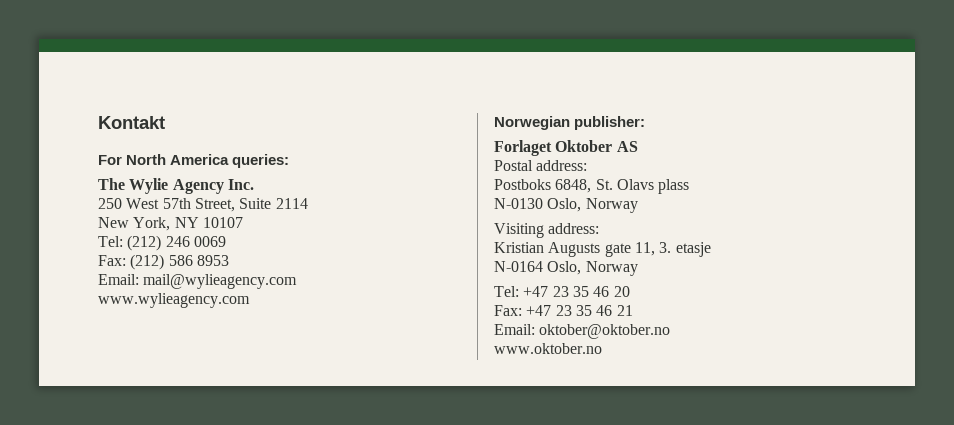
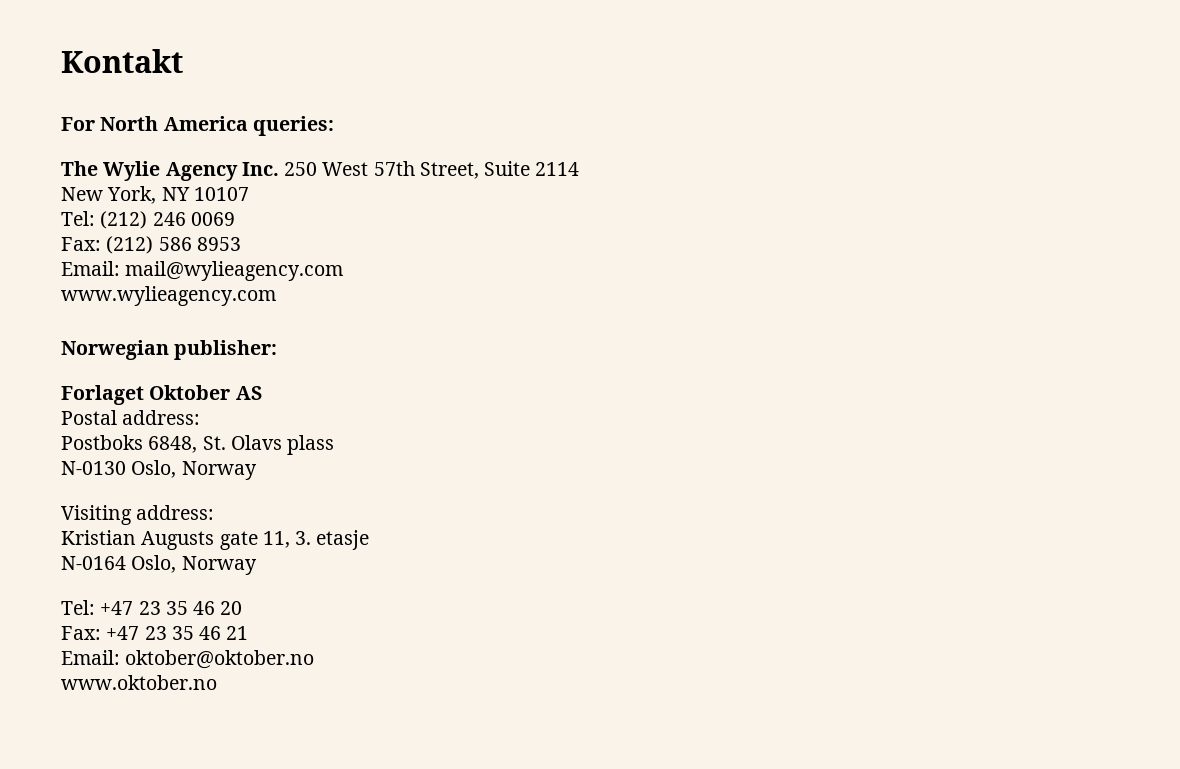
- The Wylie Agency Inc.
- 250 West 57th Street, Suite 2114
+ The Wylie Agency Inc. 250 West 57th Street, Suite 2114

